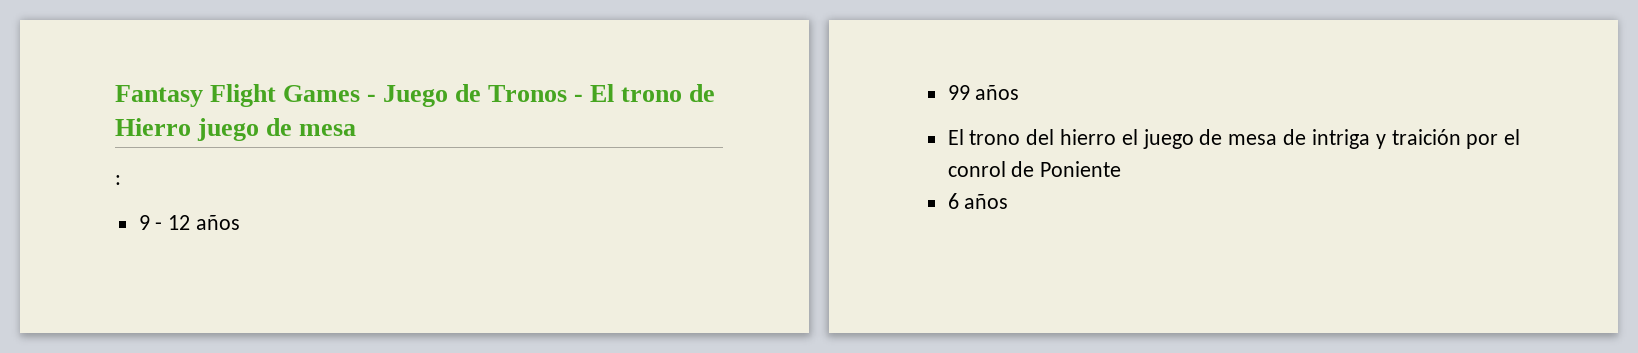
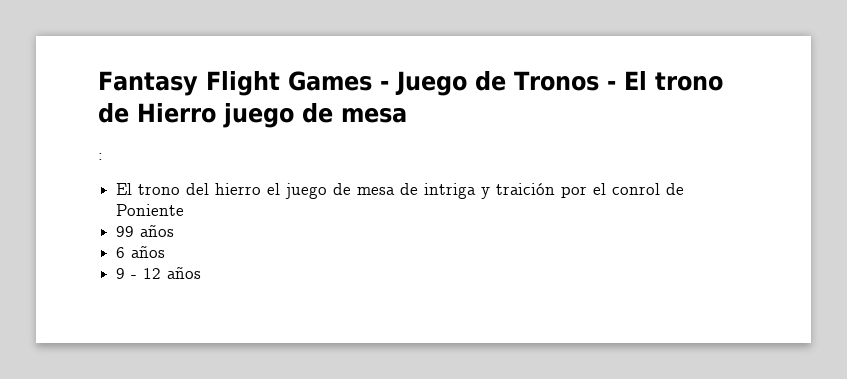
- 9 - 12 años
- 99 años
+ 99 años
+ 9 - 12 años

